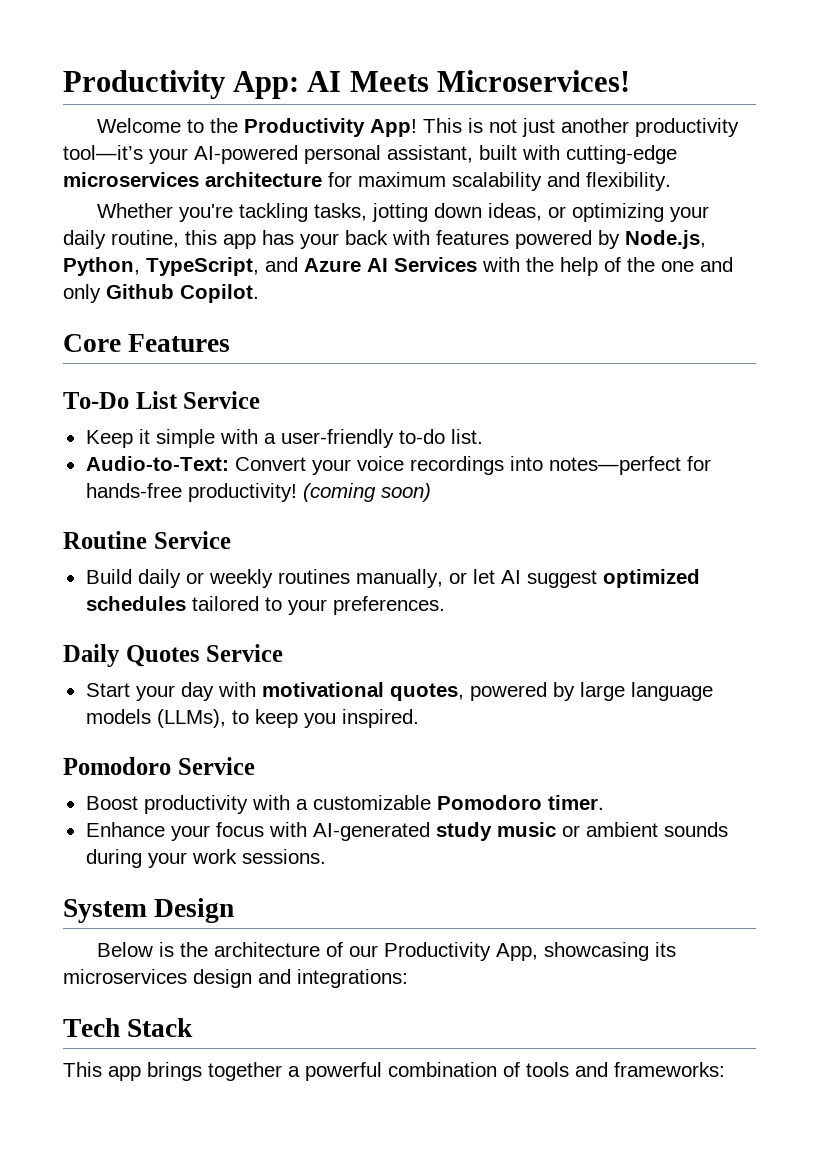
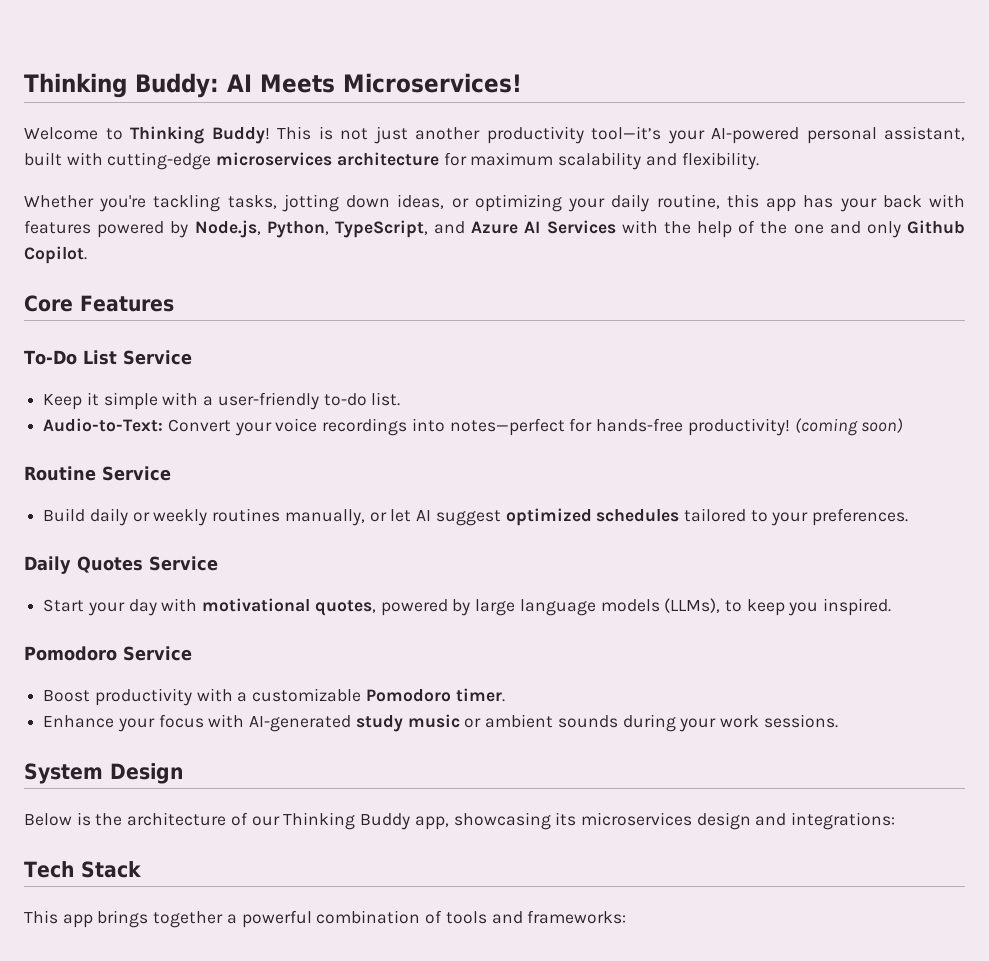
- Productivity App: AI Meets Microservices!
+ Thinking Buddy: AI Meets Microservices!
- Welcome to the Productivity App!
+ Welcome to Thinking Buddy!
- Below is the architecture of our Productivity App, showcasing its microservices design and integrations:
+ Below is the architecture of our Thinking Buddy app, showcasing its microservices design and integrations:

